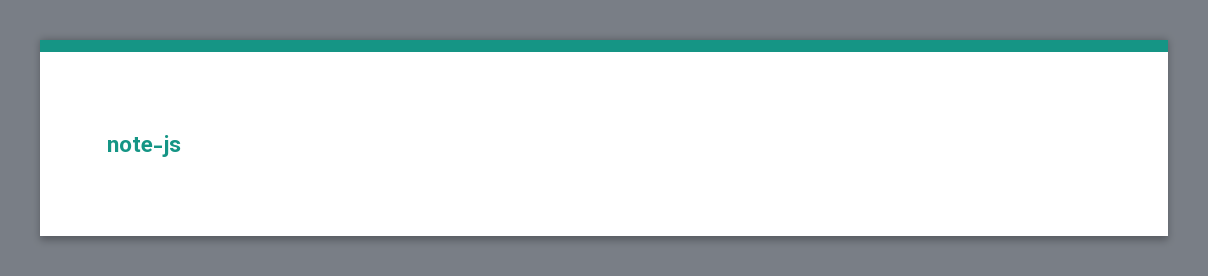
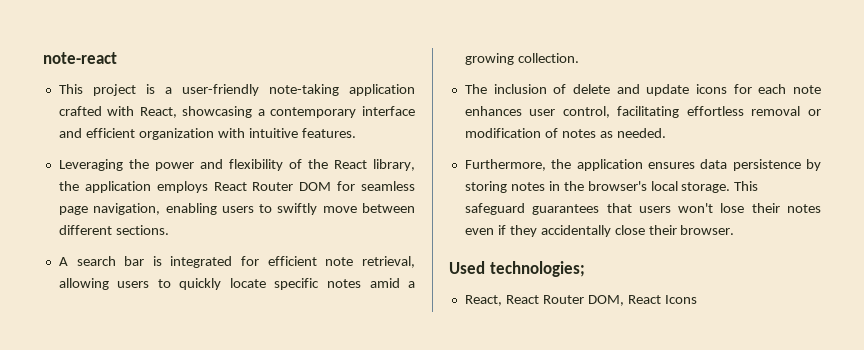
- note-js
+ note-react
+ This project is a user-friendly note-taking application crafted with React, showcasing a contemporary interface and efficient organization with intuitive features.
+ Leveraging the power and flexibility of the React library, the application employs React Router DOM for seamless page navigation, enabling users to swiftly move between different sections.
+ A search bar is integrated for efficient note retrieval, allowing users to quickly locate specific notes amid a growing collection.
+ The inclusion of delete and update icons for each note enhances user control, facilitating effortless removal or modification of notes as needed.
+ Furthermore, the application ensures data persistence by storing notes in the browser's local storage. This safeguard guarantees that users won't lose their notes even if they accidentally close their browser.
+ Used technologies;
+ React, React Router DOM, React Icons

